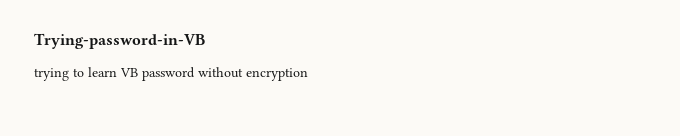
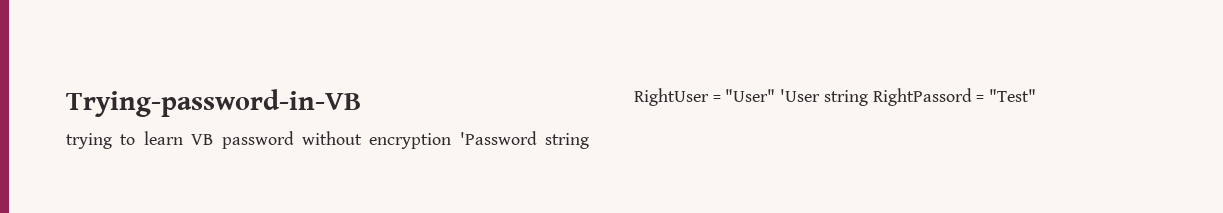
- trying to learn VB password without encryption
+ trying to learn VB password without encryption 'Password string RightUser = "User" 'User string RightPassord = "Test"

